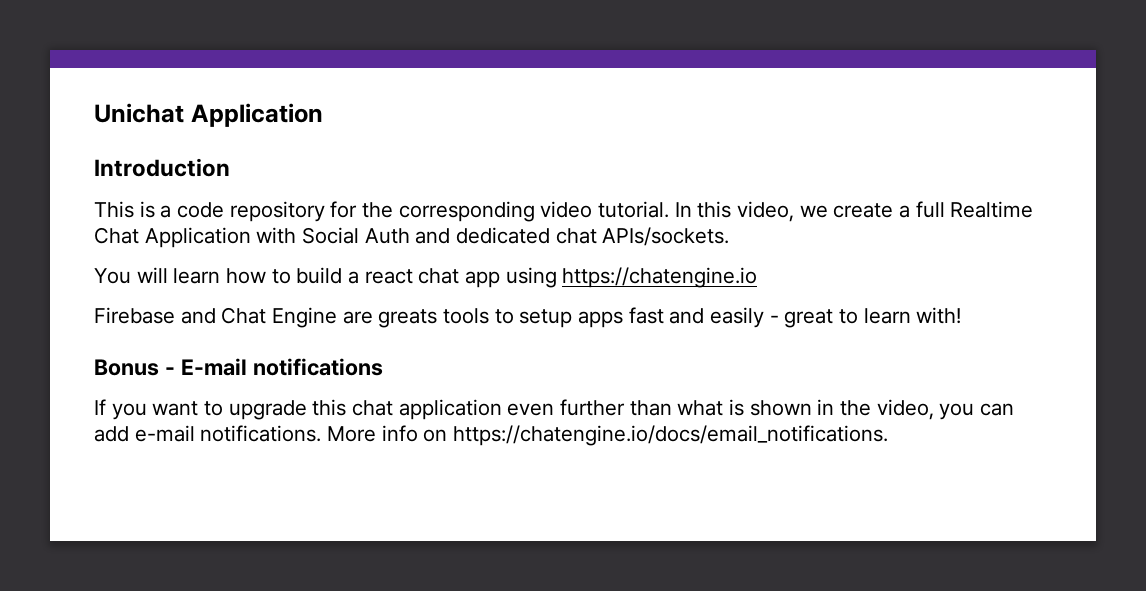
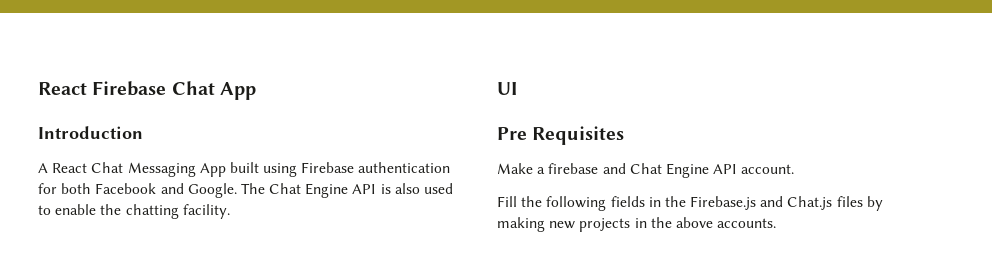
- Unichat Application
+ React Firebase Chat App
  Introduction
- This is a code repository for the corresponding video tutorial. In this video, we create a full Realtime Chat Application with Social Auth and dedicated chat APIs/sockets.
- You will learn how to build a react chat app using https://chatengine.io
- Firebase and Chat Engine are greats tools to setup apps fast and easily - great to learn with!
- Bonus - E-mail notifications
- If you want to upgrade this chat application even further than what is shown in the video, you can add e-mail notifications. More info on https://chatengine.io/docs/email_notifications.
+ A React Chat Messaging App built using Firebase authentication for both Facebook and Google. The Chat Engine API is also used to enable the chatting facility.
+ UI
+ Pre Requisites
+ Make a firebase and Chat Engine API account.
+ Fill the following fields in the Firebase.js and Chat.js files by making new projects in the above accounts.

